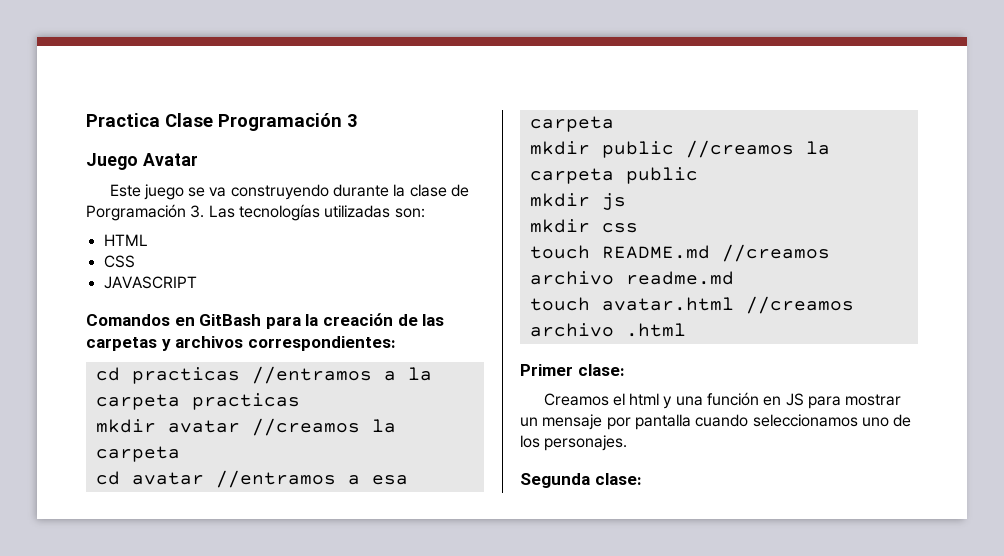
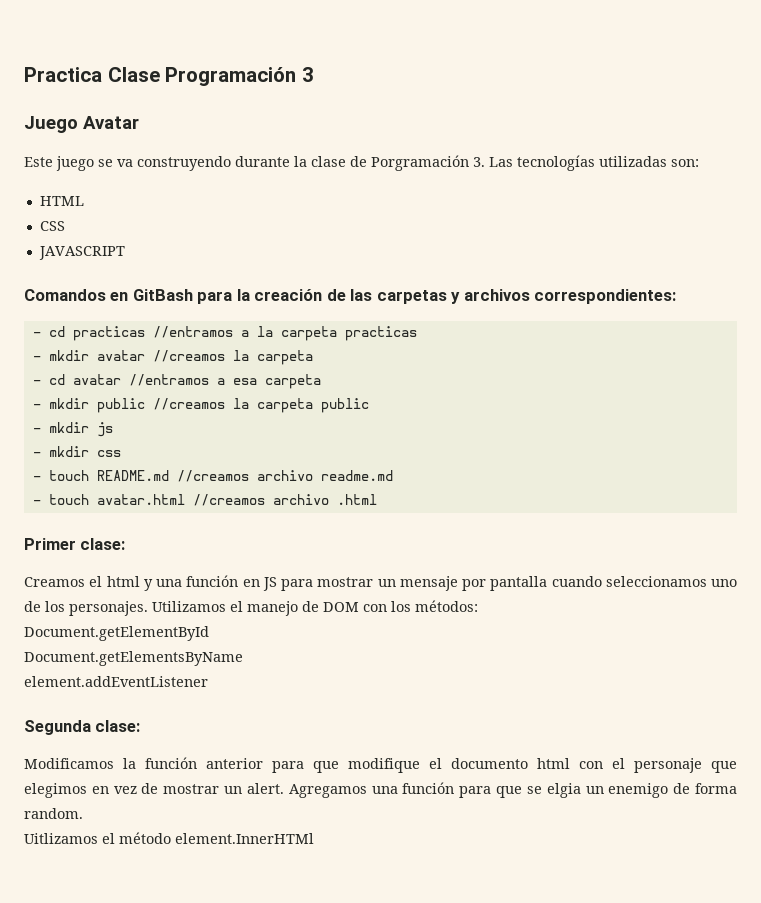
- cd practicas //entramos a la carpeta practicas
+ - cd practicas //entramos a la carpeta practicas
- mkdir avatar //creamos la carpeta
+ - mkdir avatar //creamos la carpeta
- cd avatar //entramos a esa carpeta
+ - cd avatar //entramos a esa carpeta
- mkdir public //creamos la carpeta public
+ - mkdir public //creamos la carpeta public
- mkdir js
+ - mkdir js
- mkdir css
+ - mkdir css
- touch README.md //creamos archivo readme.md
+ - touch README.md //creamos archivo readme.md
- touch avatar.html //creamos archivo .html
+ - touch avatar.html //creamos archivo .html
- Creamos el html y una función en JS para mostrar un mensaje por pantalla cuando seleccionamos uno de los personajes.
+ Creamos el html y una función en JS para mostrar un mensaje por pantalla cuando seleccionamos uno de los personajes. Utilizamos el manejo de DOM con los métodos:
+ Document.getElementById
+ Document.getElementsByName
+ element.addEventListener
  Segunda clase:
+ Modificamos la función anterior para que modifique el documento html con el personaje que elegimos en vez de mostrar un alert. Agregamos una función para que se elgia un enemigo de forma random.
+ Uitlizamos el método element.InnerHTMl

